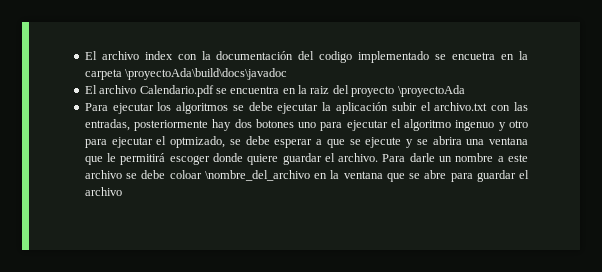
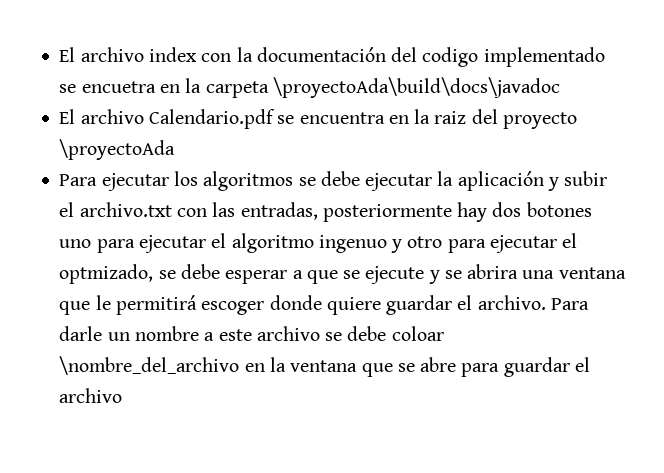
- Para ejecutar los algoritmos se debe ejecutar la aplicación subir el archivo.txt con las entradas, posteriormente hay dos botones uno para ejecutar el algoritmo ingenuo y otro para ejecutar el optmizado, se debe esperar a que se ejecute y se abrira una ventana que le permitirá escoger donde quiere guardar el archivo.
+ Para ejecutar los algoritmos se debe ejecutar la aplicación y subir el archivo.txt con las entradas, posteriormente hay dos botones uno para ejecutar el algoritmo ingenuo y otro para ejecutar el optmizado, se debe esperar a que se ejecute y se abrira una ventana que le permitirá escoger donde quiere guardar el archivo.

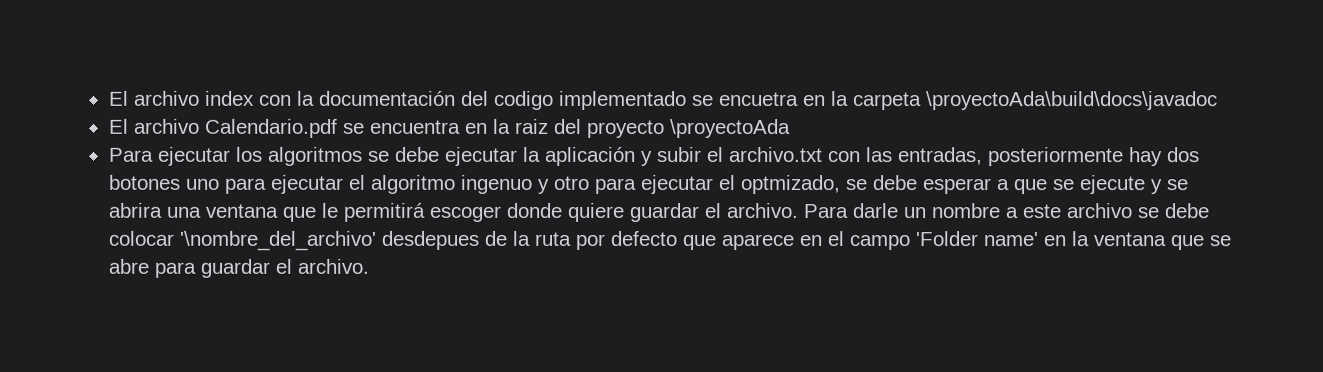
- Para darle un nombre a este archivo se debe coloar \nombre_del_archivo en la ventana que se abre para guardar el archivo
+ Para darle un nombre a este archivo se debe colocar '\nombre_del_archivo' desdepues de la ruta por defecto que aparece en el campo 'Folder name' en la ventana que se abre para guardar el archivo.

